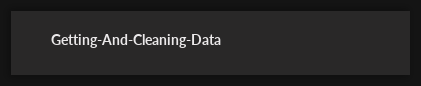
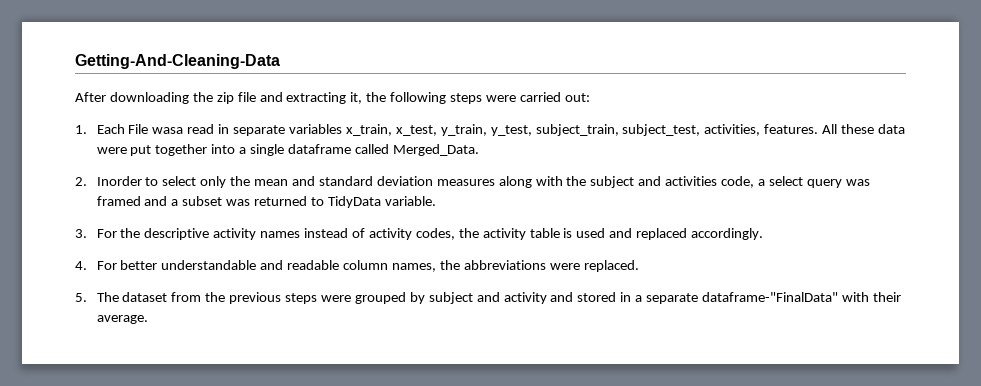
+ After downloading the zip file and extracting it, the following steps were carried out:
+ 1. Each File wasa read in separate variables x_train, x_test, y_train, y_test, subject_train, subject_test, activities, features. All these data were put together into a single dataframe called Merged_Data.
+ 2. Inorder to select only the mean and standard deviation measures along with the subject and activities code, a select query was framed and a subset was returned to TidyData variable.
+ 3. For the descriptive activity names instead of activity codes, the activity table is used and replaced accordingly.
+ 4. For better understandable and readable column names, the abbreviations were replaced.
+ 5. The dataset from the previous steps were grouped by subject and activity and stored in a separate dataframe-"FinalData" with their average.

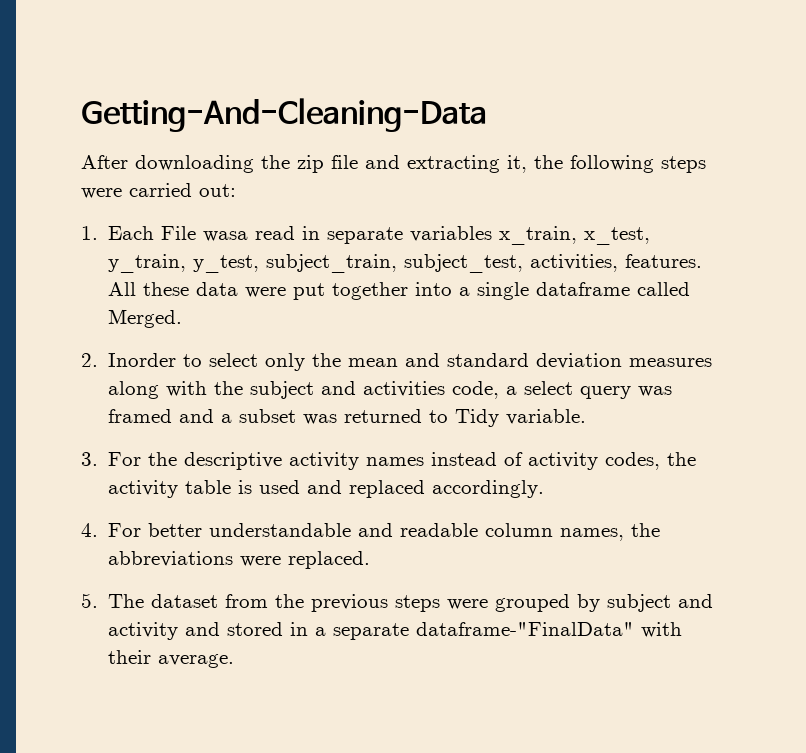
- All these data were put together into a single dataframe called Merged_Data.
+ All these data were put together into a single dataframe called Merged.
- 2. Inorder to select only the mean and standard deviation measures along with the subject and activities code, a select query was framed and a subset was returned to TidyData variable.
+ 2. Inorder to select only the mean and standard deviation measures along with the subject and activities code, a select query was framed and a subset was returned to Tidy variable.

